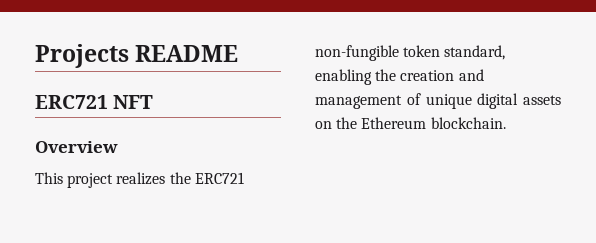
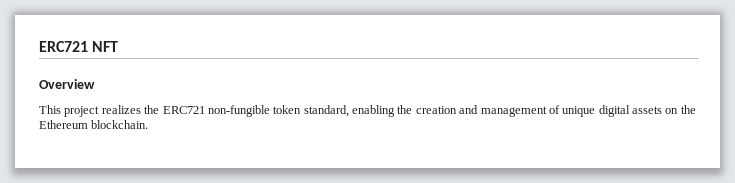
- Projects README

